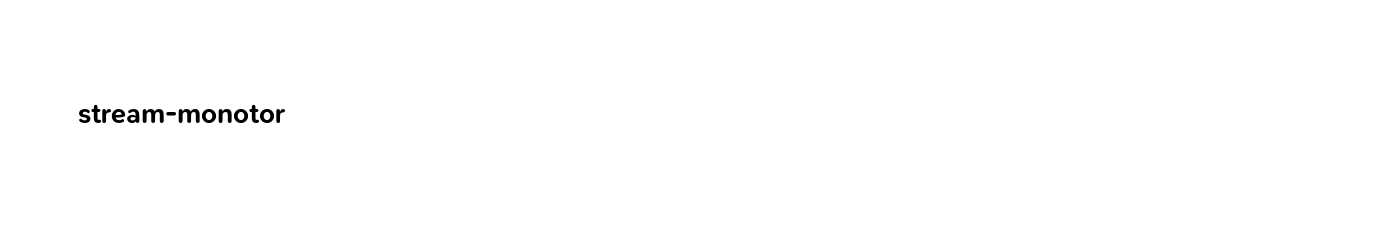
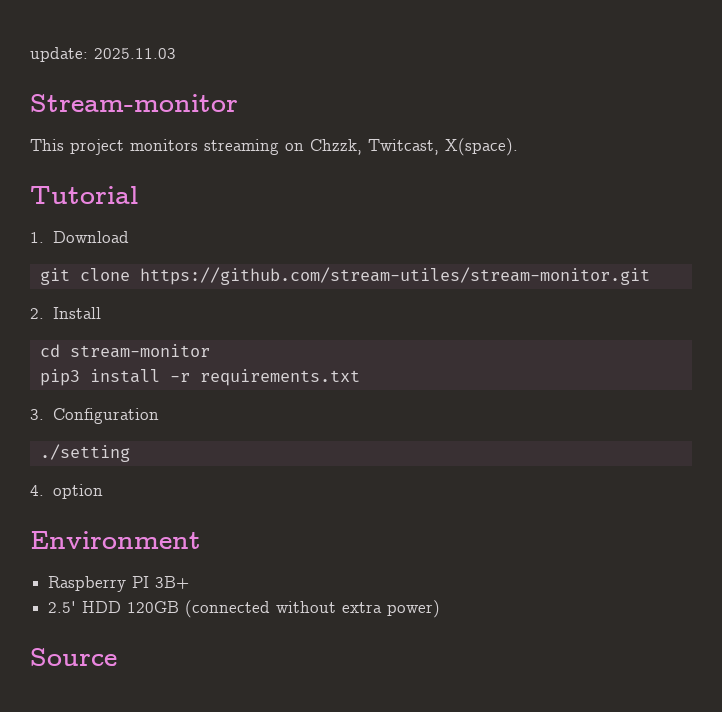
- stream-monotor
+ update: 2025.11.03
+ Stream-monitor
+ This project monitors streaming on Chzzk, Twitcast, X(space).
+ Tutorial
+ 1. Download
+ git clone https://github.com/stream-utiles/stream-monitor.git
+ 2. Install
+ cd stream-monitor
+ pip3 install -r requirements.txt
+ 3. Configuration
+ ./setting
+ 4. option
+ Environment
+ Raspberry PI 3B+
+ 2.5' HDD 120GB (connected without extra power)
+ Source

